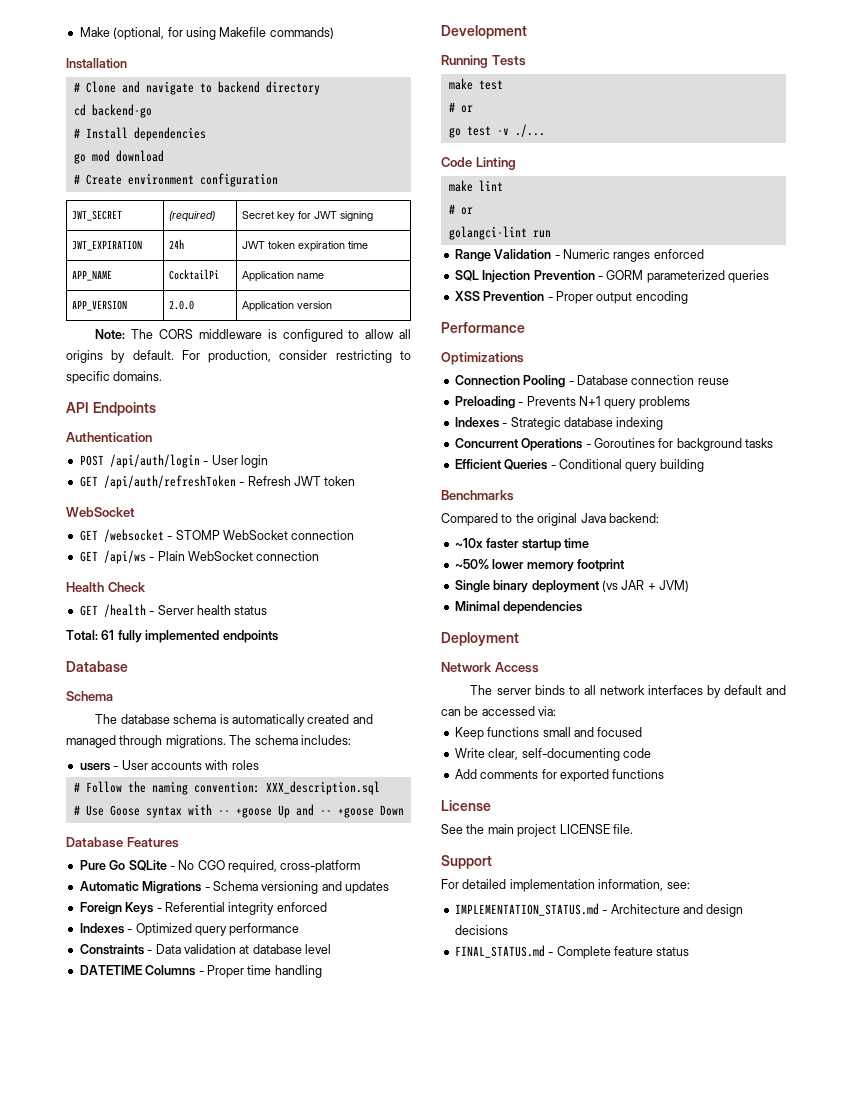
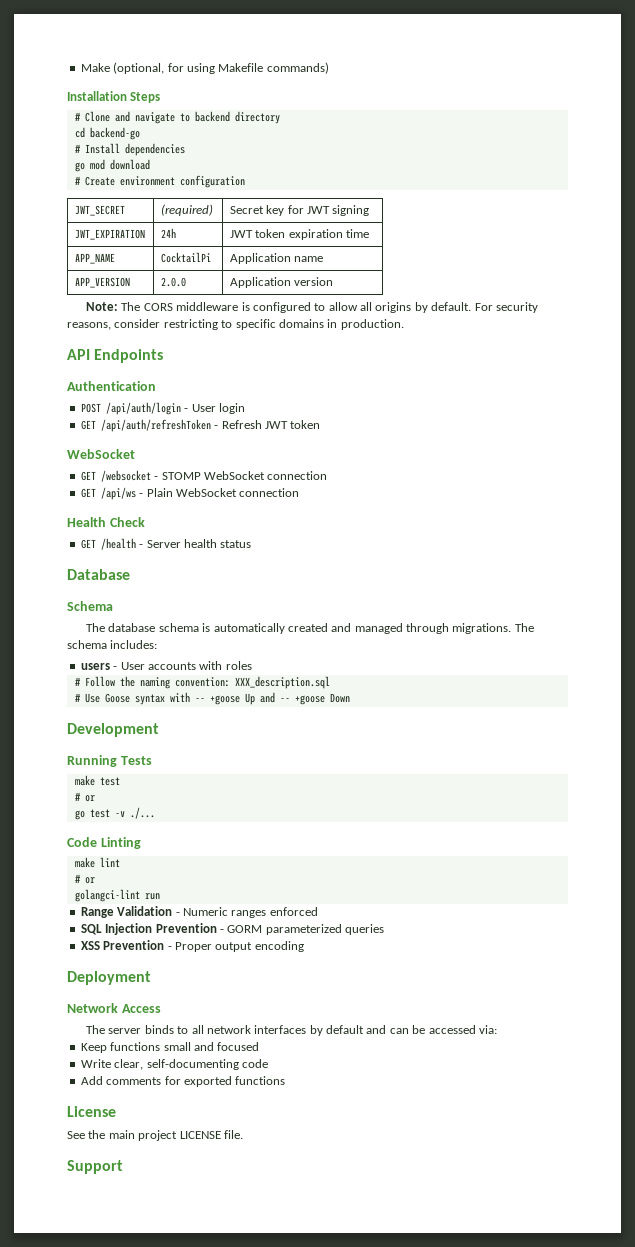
- Installation
+ Installation Steps
- For production, consider restricting to specific domains.
+ For security reasons, consider restricting to specific domains in production.
- Total: 61 fully implemented endpoints
- Database Features
- Pure Go SQLite - No CGO required, cross-platform
- Automatic Migrations - Schema versioning and updates
- Foreign Keys - Referential integrity enforced
- Indexes - Optimized query performance
- Constraints - Data validation at database level
- DATETIME Columns - Proper time handling
- Performance
- Optimizations
- Connection Pooling - Database connection reuse
- Preloading - Prevents N+1 query problems
- Indexes - Strategic database indexing
- Concurrent Operations - Goroutines for background tasks
- Efficient Queries - Conditional query building
- Benchmarks
- Compared to the original Java backend:
- ~10x faster startup time
- ~50% lower memory footprint
- Single binary deployment (vs JAR + JVM)
- Minimal dependencies
- For detailed implementation information, see:
- IMPLEMENTATION_STATUS.md - Architecture and design decisions
- FINAL_STATUS.md - Complete feature status

